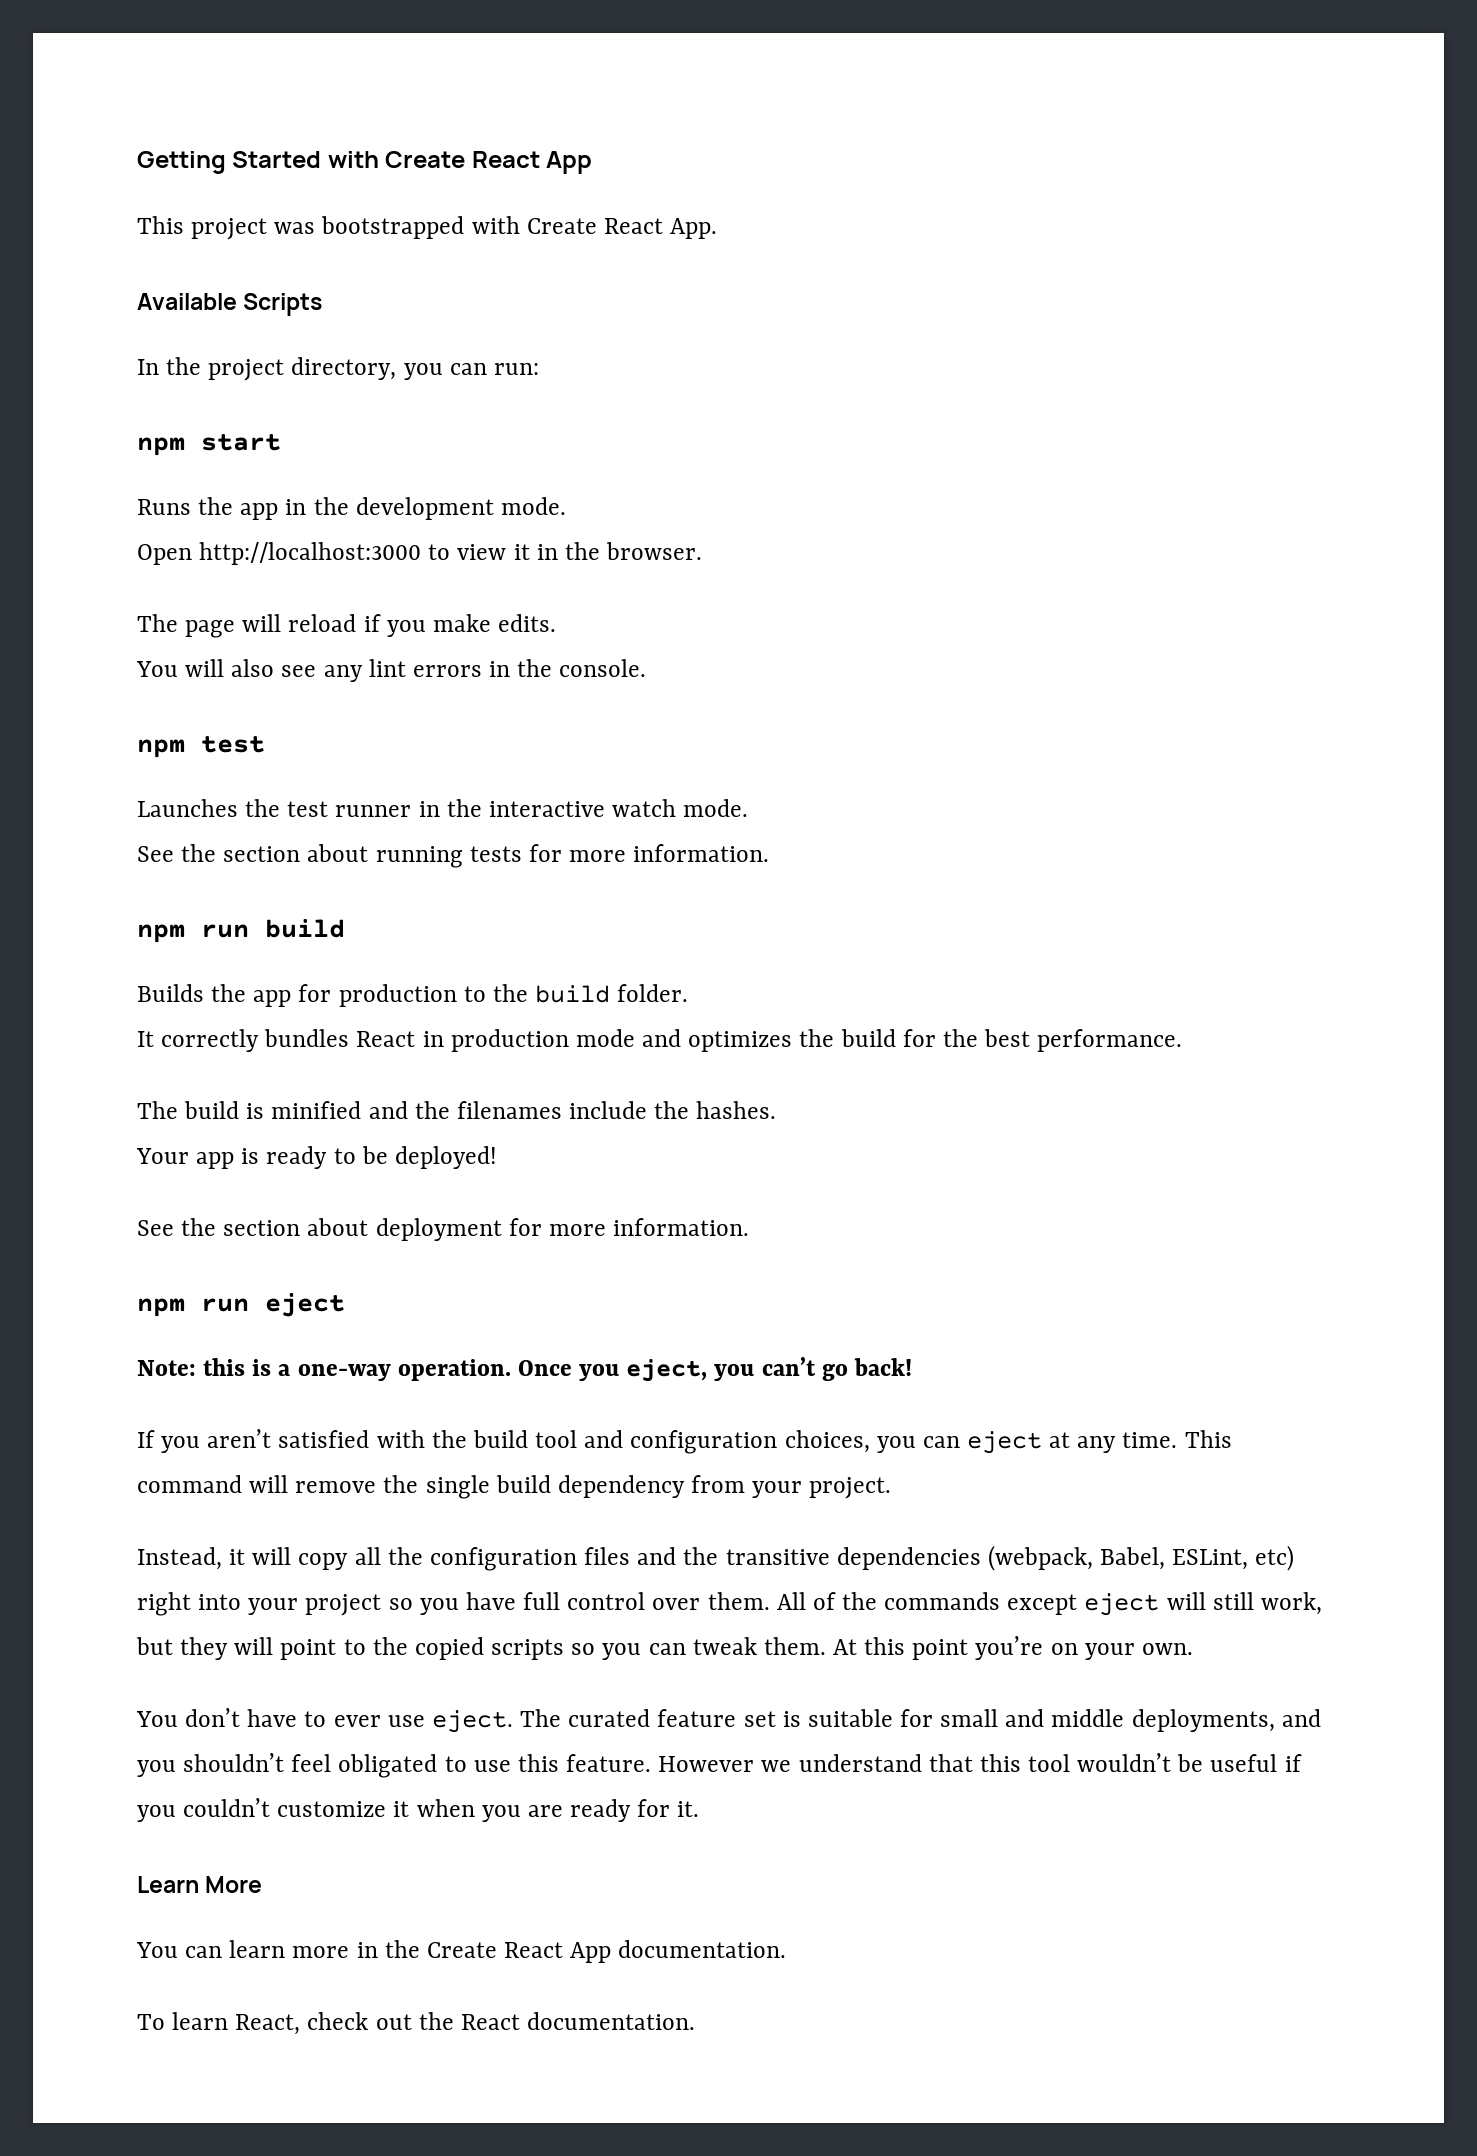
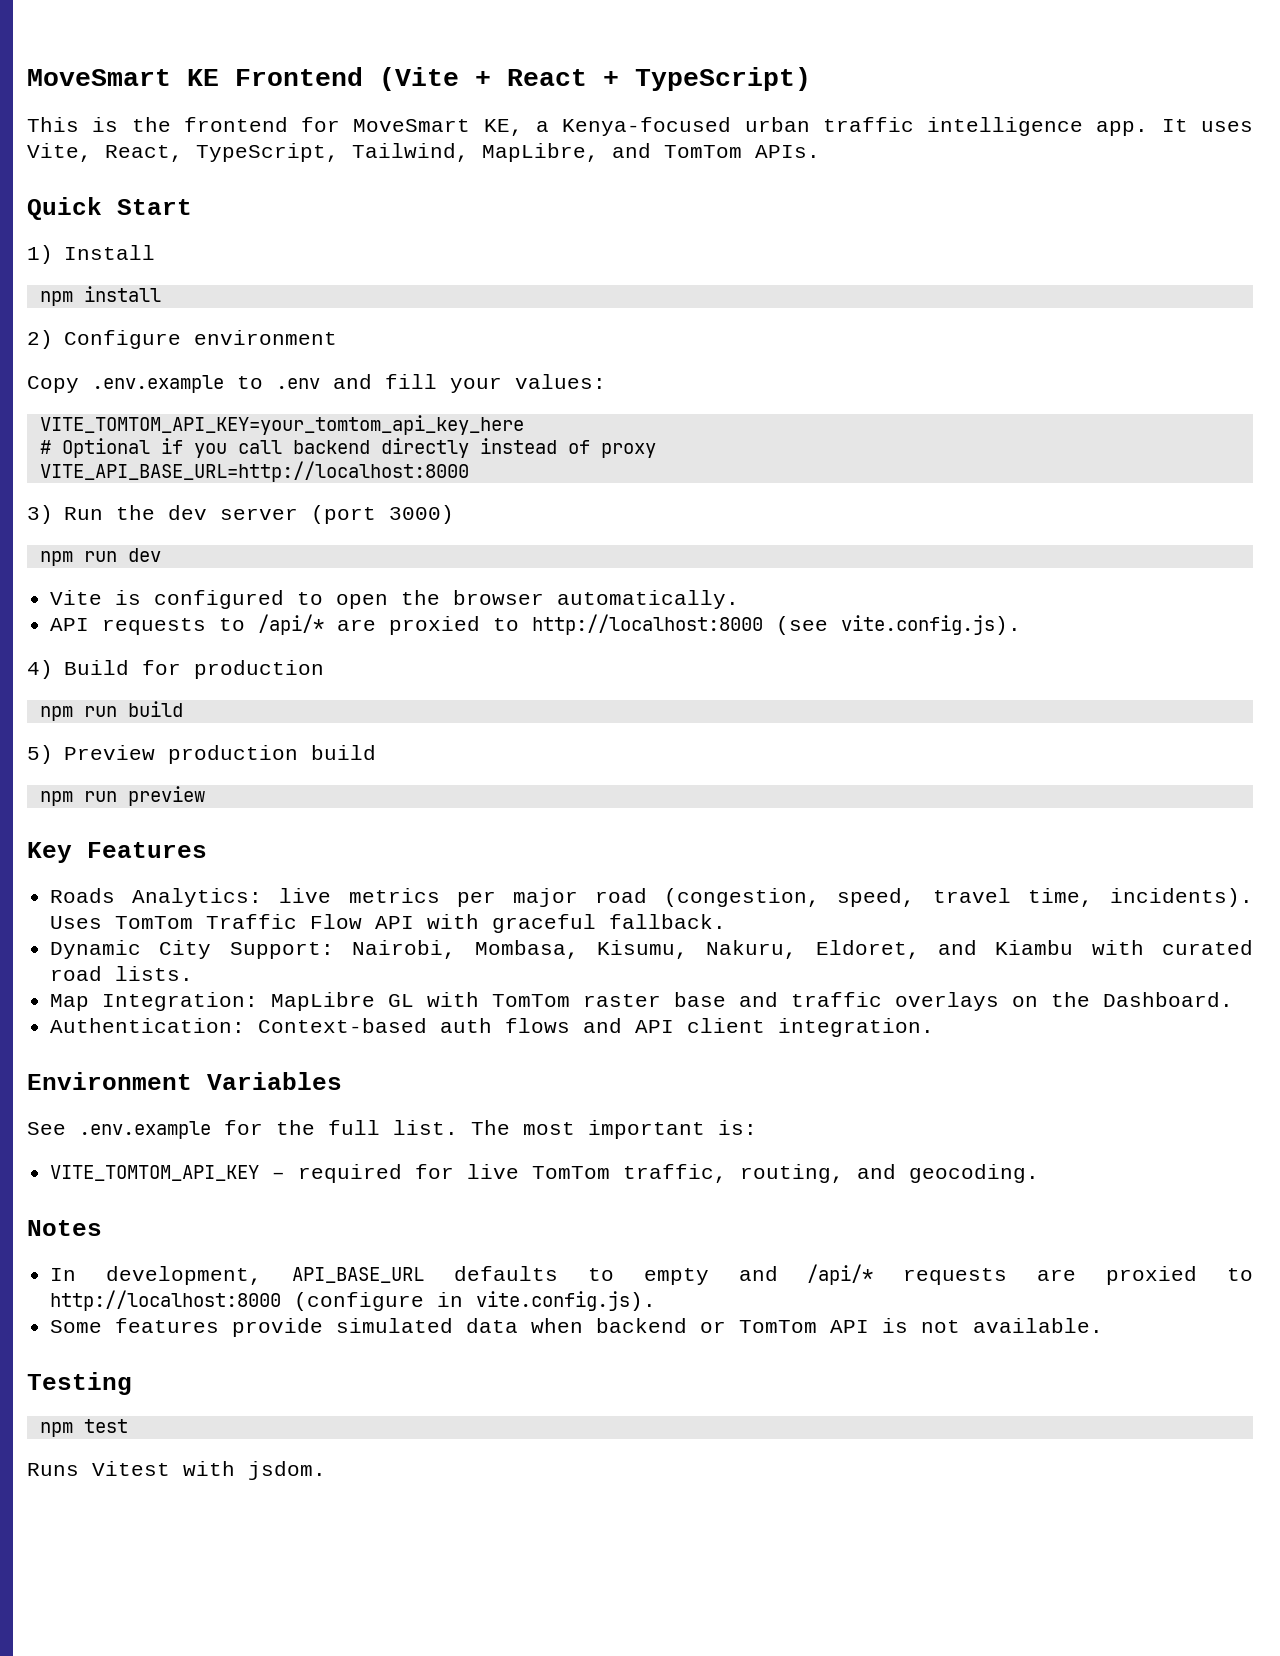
- Getting Started with Create React App
- This project was bootstrapped with Create React App.
- Available Scripts
- In the project directory, you can run:
- npm start
- Runs the app in the development mode.
- Open http://localhost:3000 to view it in the browser.
- The page will reload if you make edits.
- You will also see any lint errors in the console.
+ MoveSmart KE Frontend (Vite + React + TypeScript)
+ This is the frontend for MoveSmart KE, a Kenya-focused urban traffic intelligence app. It uses Vite, React, TypeScript, Tailwind, MapLibre, and TomTom APIs.
+ Quick Start
+ 1) Install
+ npm install
+ 2) Configure environment
+ Copy .env.example to .env and fill your values:
+ VITE_TOMTOM_API_KEY=your_tomtom_api_key_here
+ # Optional if you call backend directly instead of proxy
+ VITE_API_BASE_URL=http://localhost:8000
+ 3) Run the dev server (port 3000)
+ npm run dev
+ Vite is configured to open the browser automatically.
+ API requests to /api/* are proxied to http://localhost:8000 (see vite.config.js).
+ 4) Build for production
+ npm run build
+ 5) Preview production build
+ npm run preview
+ Key Features
+ Roads Analytics: live metrics per major road (congestion, speed, travel time, incidents). Uses TomTom Traffic Flow API with graceful fallback.
+ Dynamic City Support: Nairobi, Mombasa, Kisumu, Nakuru, Eldoret, and Kiambu with curated road lists.
+ Map Integration: MapLibre GL with TomTom raster base and traffic overlays on the Dashboard.
+ Authentication: Context-based auth flows and API client integration.
+ Environment Variables
+ See .env.example for the full list. The most important is:
+ VITE_TOMTOM_API_KEY – required for live TomTom traffic, routing, and geocoding.
+ Notes
+ In development, API_BASE_URL defaults to empty and /api/* requests are proxied to http://localhost:8000 (configure in vite.config.js).
+ Some features provide simulated data when backend or TomTom API is not available.
+ Testing
  npm test
- Launches the test runner in the interactive watch mode.
- See the section about running tests for more information.
- npm run build
- Builds the app for production to the build folder.
- It correctly bundles React in production mode and optimizes the build for the best performance.
- The build is minified and the filenames include the hashes.
- Your app is ready to be deployed!
- See the section about deployment for more information.
- npm run eject
- Note: this is a one-way operation. Once you eject, you can’t go back!
- If you aren’t satisfied with the build tool and configuration choices, you can eject at any time. This command will remove the single build dependency from your project.
- Instead, it will copy all the configuration files and the transitive dependencies (webpack, Babel, ESLint, etc) right into your project so you have full control over them. All of the commands except eject will still work, but they will point to the copied scripts so you can tweak them. At this point you’re on your own.
- You don’t have to ever use eject. The curated feature set is suitable for small and middle deployments, and you shouldn’t feel obligated to use this feature. However we understand that this tool wouldn’t be useful if you couldn’t customize it when you are ready for it.
- Learn More
- You can learn more in the Create React App documentation.
- To learn React, check out the React documentation.
+ Runs Vitest with jsdom.

